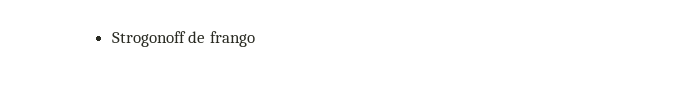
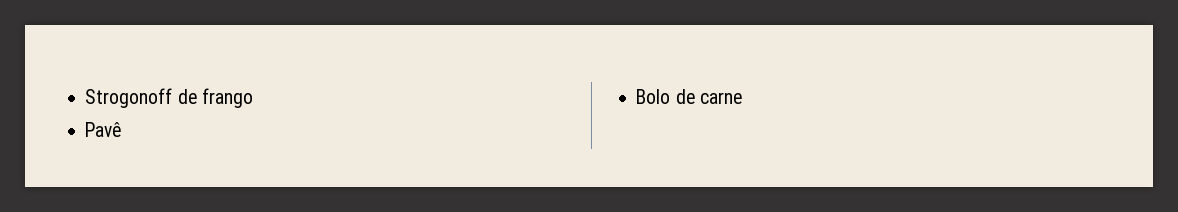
+ Pavê
+ Bolo de carne

